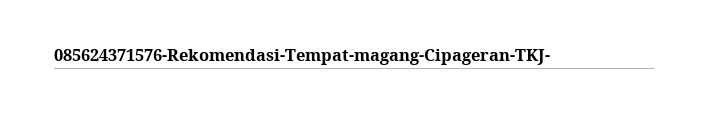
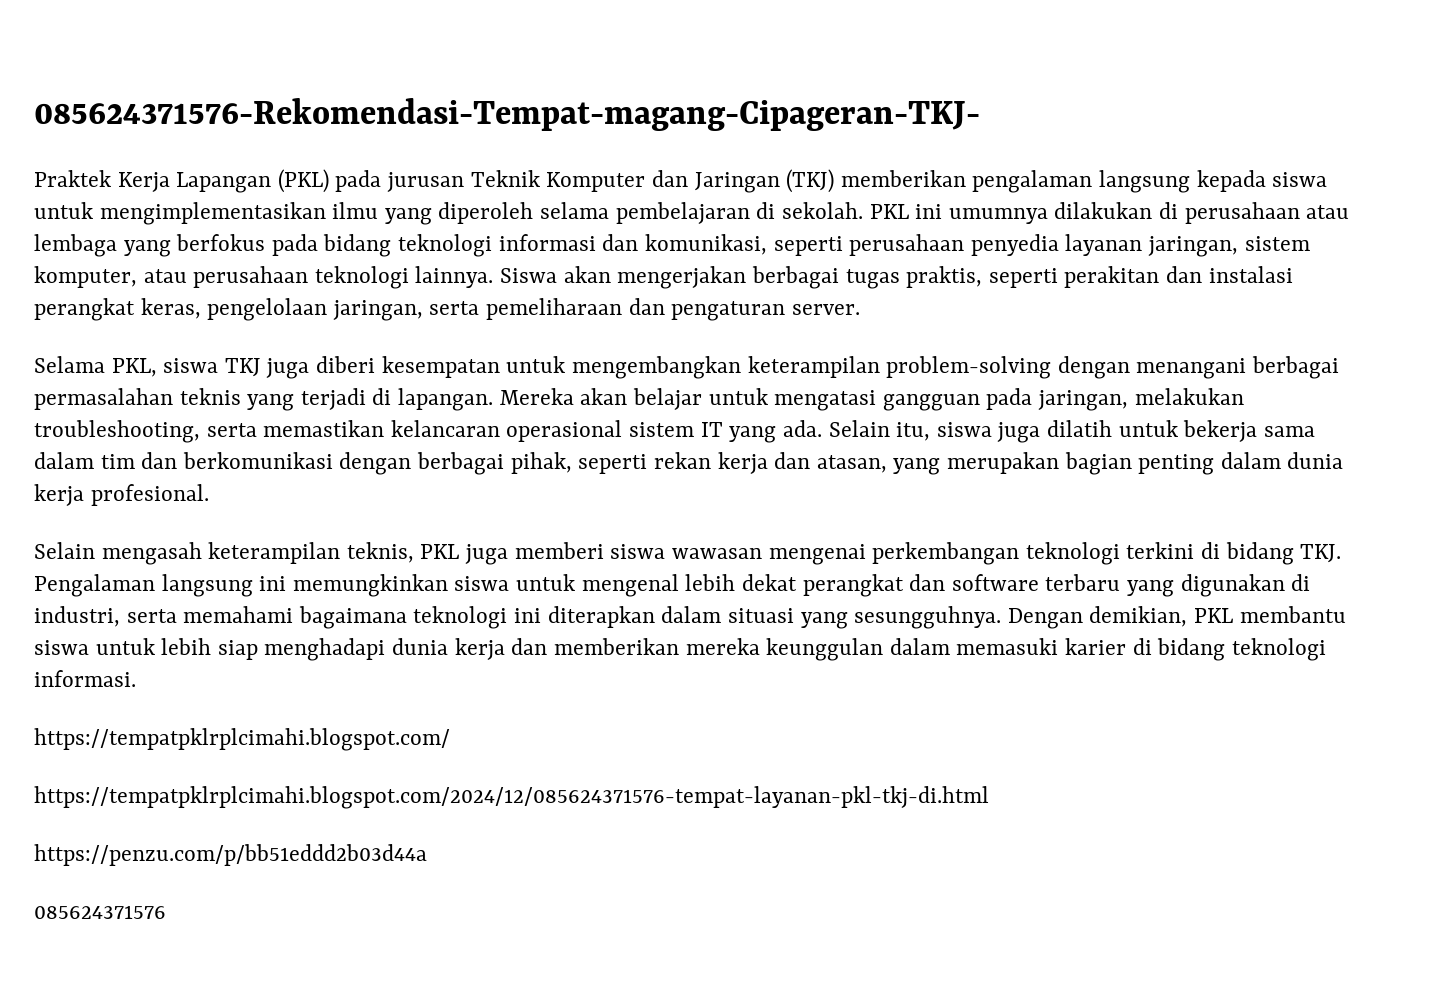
+ Praktek Kerja Lapangan (PKL) pada jurusan Teknik Komputer dan Jaringan (TKJ) memberikan pengalaman langsung kepada siswa untuk mengimplementasikan ilmu yang diperoleh selama pembelajaran di sekolah. PKL ini umumnya dilakukan di perusahaan atau lembaga yang berfokus pada bidang teknologi informasi dan komunikasi, seperti perusahaan penyedia layanan jaringan, sistem komputer, atau perusahaan teknologi lainnya. Siswa akan mengerjakan berbagai tugas praktis, seperti perakitan dan instalasi perangkat keras, pengelolaan jaringan, serta pemeliharaan dan pengaturan server.
+ Selama PKL, siswa TKJ juga diberi kesempatan untuk mengembangkan keterampilan problem-solving dengan menangani berbagai permasalahan teknis yang terjadi di lapangan. Mereka akan belajar untuk mengatasi gangguan pada jaringan, melakukan troubleshooting, serta memastikan kelancaran operasional sistem IT yang ada. Selain itu, siswa juga dilatih untuk bekerja sama dalam tim dan berkomunikasi dengan berbagai pihak, seperti rekan kerja dan atasan, yang merupakan bagian penting dalam dunia kerja profesional.
+ Selain mengasah keterampilan teknis, PKL juga memberi siswa wawasan mengenai perkembangan teknologi terkini di bidang TKJ. Pengalaman langsung ini memungkinkan siswa untuk mengenal lebih dekat perangkat dan software terbaru yang digunakan di industri, serta memahami bagaimana teknologi ini diterapkan dalam situasi yang sesungguhnya. Dengan demikian, PKL membantu siswa untuk lebih siap menghadapi dunia kerja dan memberikan mereka keunggulan dalam memasuki karier di bidang teknologi informasi.
+ https://tempatpklrplcimahi.blogspot.com/
+ https://tempatpklrplcimahi.blogspot.com/2024/12/085624371576-tempat-layanan-pkl-tkj-di.html
+ https://penzu.com/p/bb51eddd2b03d44a
+ 085624371576

